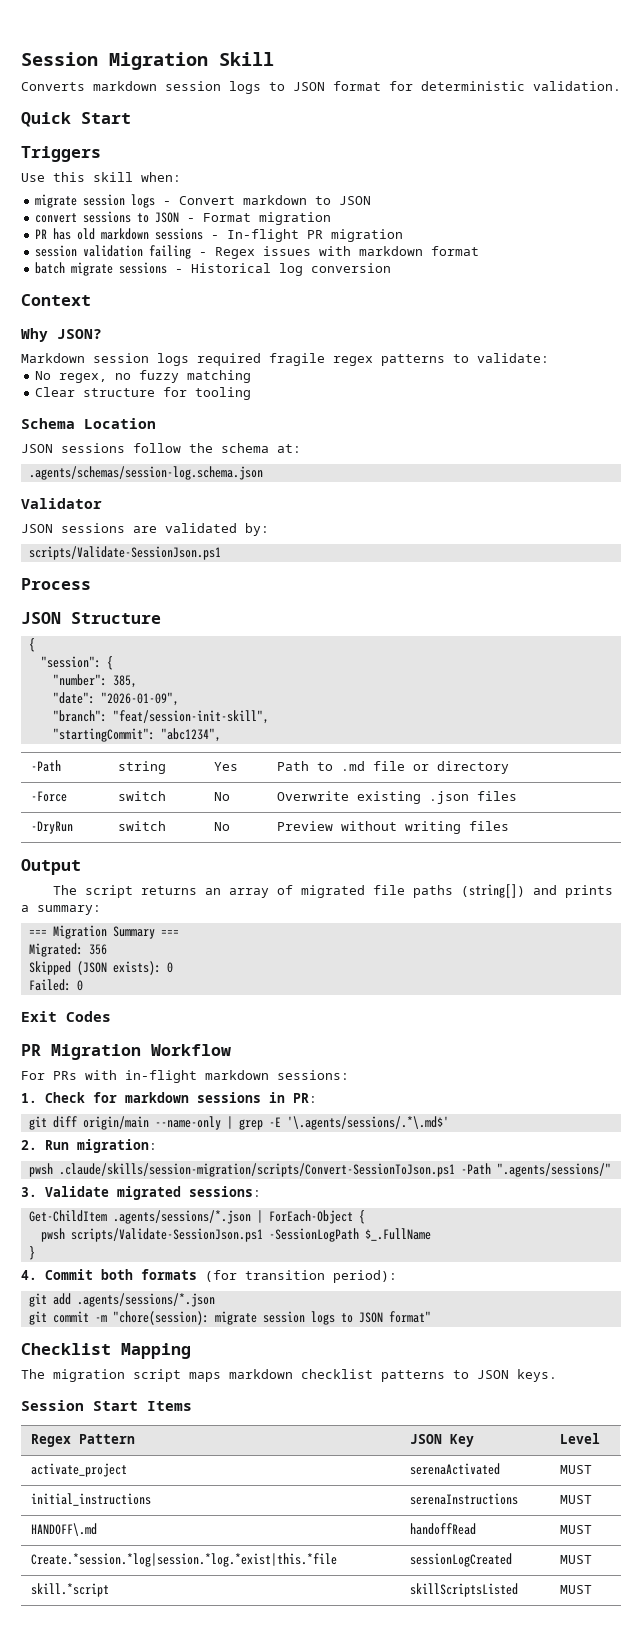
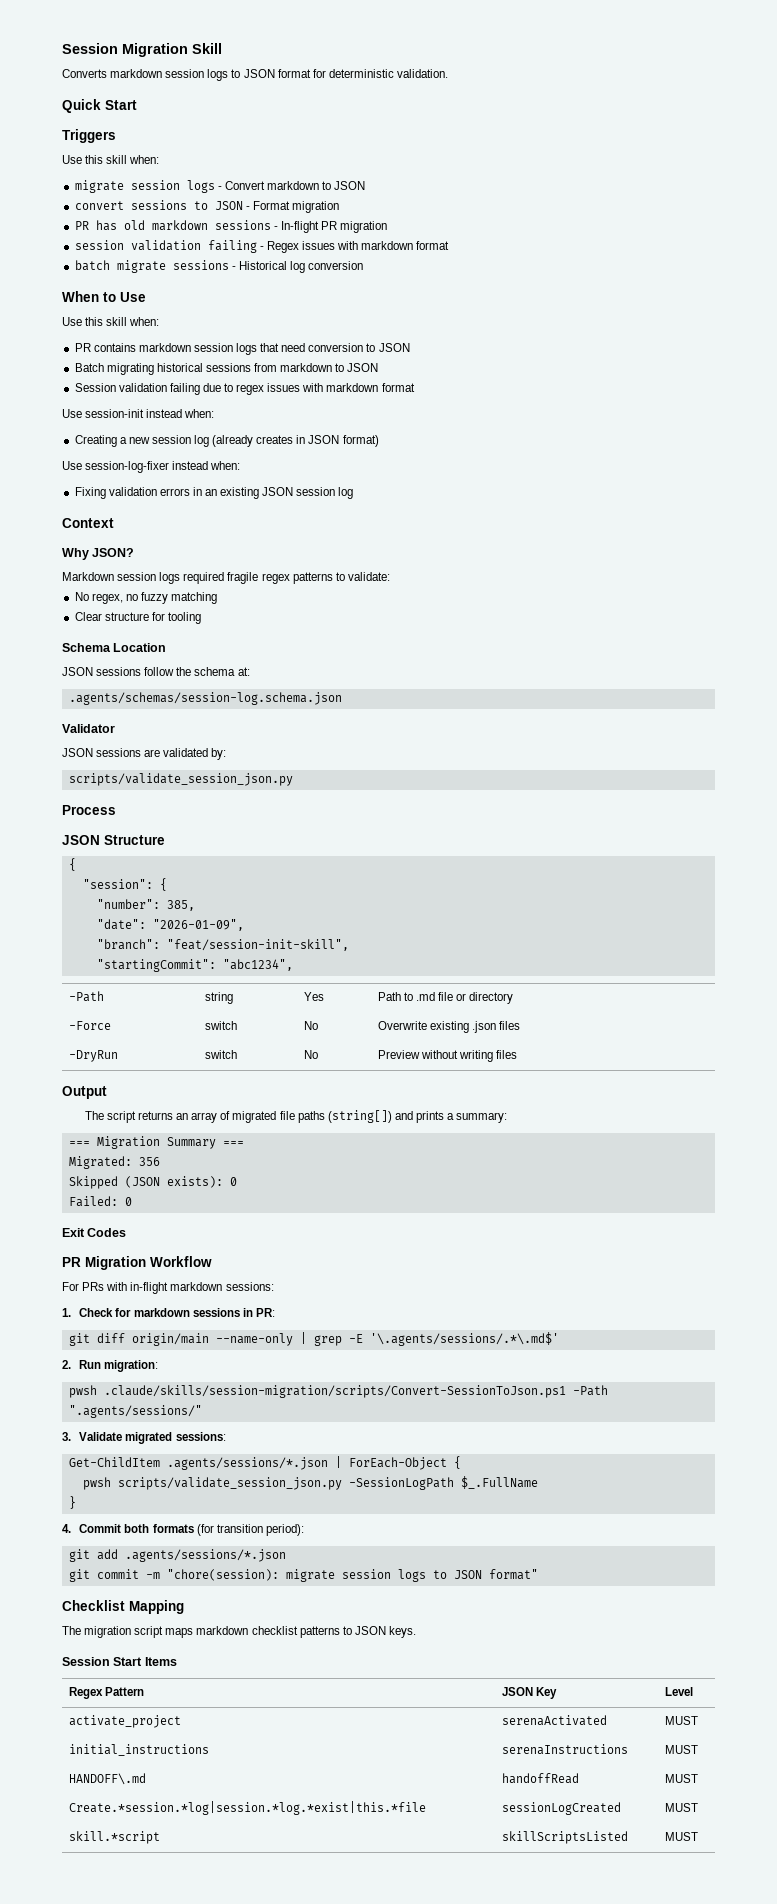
+ When to Use
+ Use this skill when:
+ PR contains markdown session logs that need conversion to JSON
+ Batch migrating historical sessions from markdown to JSON
+ Session validation failing due to regex issues with markdown format
+ Use session-init instead when:
+ Creating a new session log (already creates in JSON format)
+ Use session-log-fixer instead when:
+ Fixing validation errors in an existing JSON session log
  JSON sessions are validated by:
- scripts/Validate-SessionJson.ps1
+ scripts/validate_session_json.py
- pwsh scripts/Validate-SessionJson.ps1 -SessionLogPath $_.FullName
+ pwsh scripts/validate_session_json.py -SessionLogPath $_.FullName

